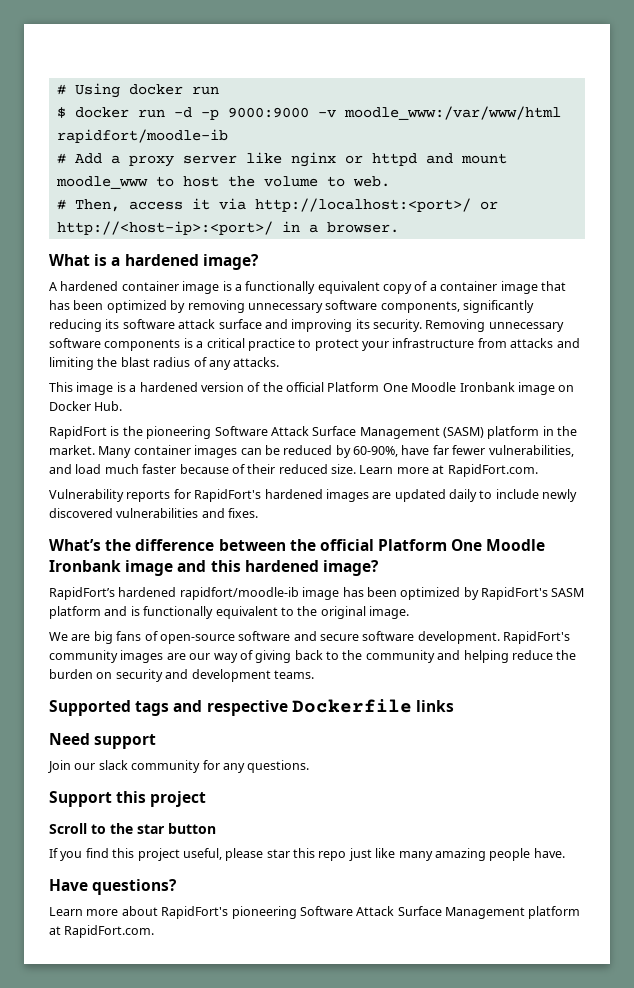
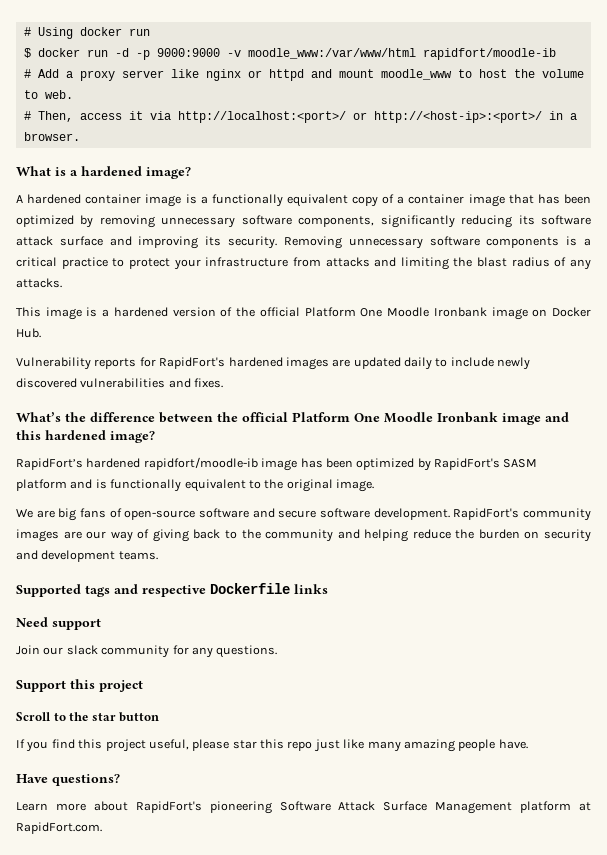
- RapidFort is the pioneering Software Attack Surface Management (SASM) platform in the market. Many container images can be reduced by 60-90%, have far fewer vulnerabilities, and load much faster because of their reduced size. Learn more at RapidFort.com.

